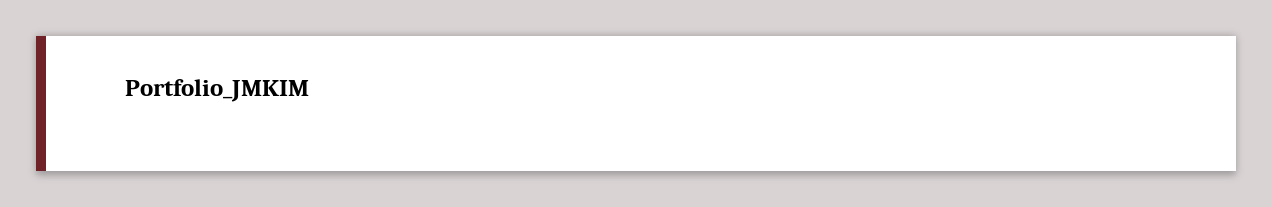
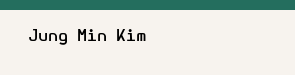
- Portfolio_JMKIM
+ Jung Min Kim

